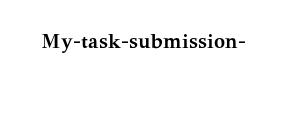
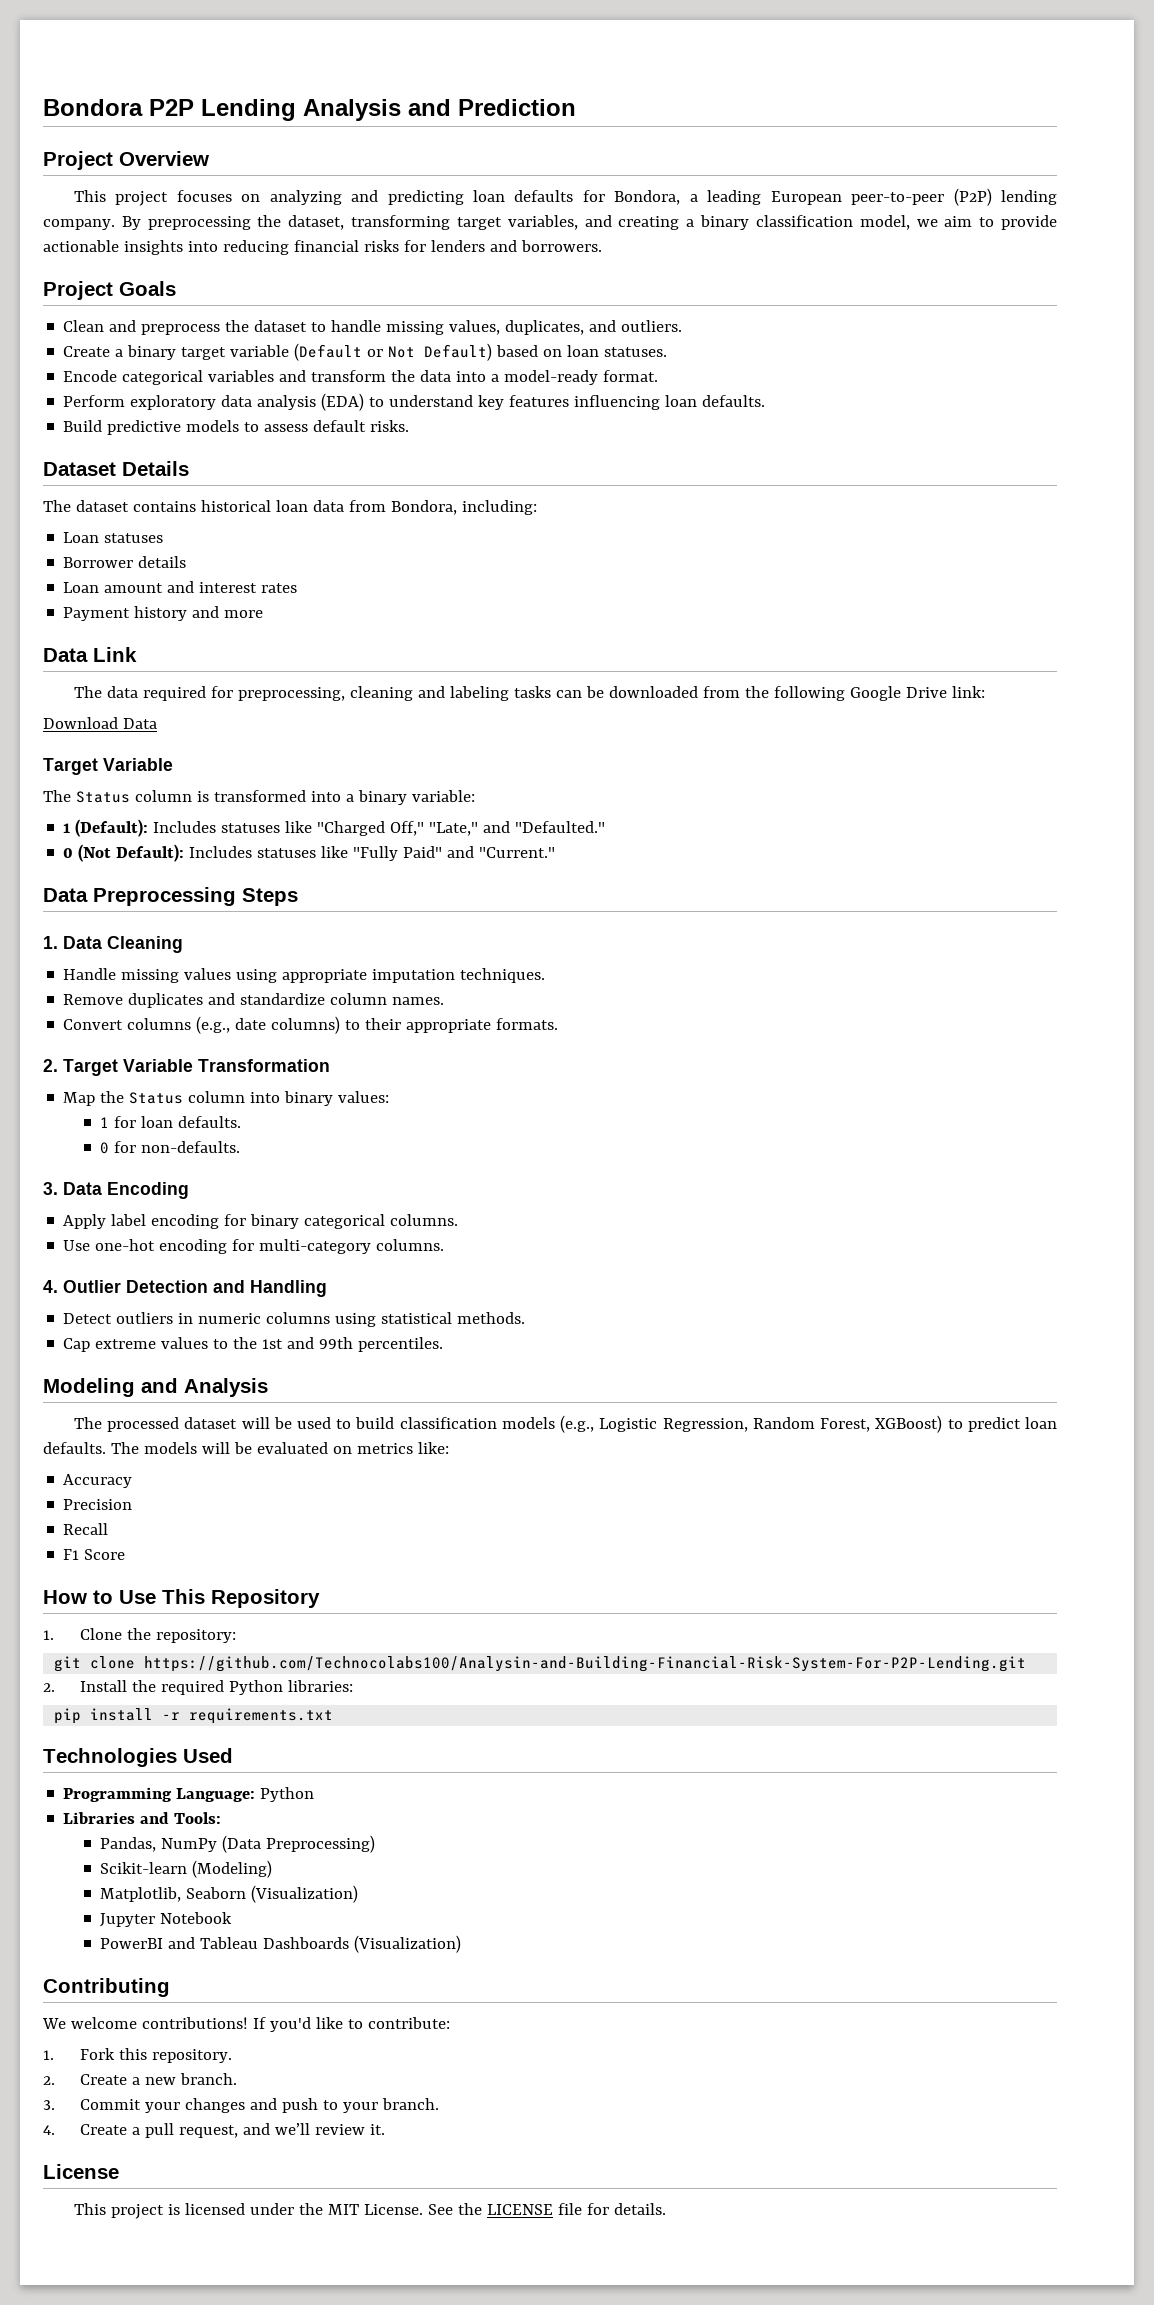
- My-task-submission-
+ Bondora P2P Lending Analysis and Prediction
+ Project Overview
+ This project focuses on analyzing and predicting loan defaults for Bondora, a leading European peer-to-peer (P2P) lending company. By preprocessing the dataset, transforming target variables, and creating a binary classification model, we aim to provide actionable insights into reducing financial risks for lenders and borrowers.
+ Project Goals
+ Clean and preprocess the dataset to handle missing values, duplicates, and outliers.
+ Create a binary target variable (Default or Not Default) based on loan statuses.
+ Encode categorical variables and transform the data into a model-ready format.
+ Perform exploratory data analysis (EDA) to understand key features influencing loan defaults.
+ Build predictive models to assess default risks.
+ Dataset Details
+ The dataset contains historical loan data from Bondora, including:
+ Loan statuses
+ Borrower details
+ Loan amount and interest rates
+ Payment history and more
+ Data Link
+ The data required for preprocessing, cleaning and labeling tasks can be downloaded from the following Google Drive link:
+ Download Data
+ Target Variable
+ The Status column is transformed into a binary variable:
+ 1 (Default): Includes statuses like "Charged Off," "Late," and "Defaulted."
+ 0 (Not Default): Includes statuses like "Fully Paid" and "Current."
+ Data Preprocessing Steps
+ 1. Data Cleaning
+ Handle missing values using appropriate imputation techniques.
+ Remove duplicates and standardize column names.
+ Convert columns (e.g., date columns) to their appropriate formats.
+ 2. Target Variable Transformation
+ Map the Status column into binary values:
+ 1 for loan defaults.
+ 0 for non-defaults.
+ 3. Data Encoding
+ Apply label encoding for binary categorical columns.
+ Use one-hot encoding for multi-category columns.
+ 4. Outlier Detection and Handling
+ Detect outliers in numeric columns using statistical methods.
+ Cap extreme values to the 1st and 99th percentiles.
+ Modeling and Analysis
+ The processed dataset will be used to build classification models (e.g., Logistic Regression, Random Forest, XGBoost) to predict loan defaults. The models will be evaluated on metrics like:
+ Accuracy
+ Precision
+ Recall
+ F1 Score
+ How to Use This Repository
+ 1. Clone the repository:
+ git clone https://github.com/Technocolabs100/Analysin-and-Building-Financial-Risk-System-For-P2P-Lending.git
+ 2. Install the required Python libraries:
+ pip install -r requirements.txt
+ Technologies Used
+ Programming Language: Python
+ Libraries and Tools:
+ Pandas, NumPy (Data Preprocessing)
+ Scikit-learn (Modeling)
+ Matplotlib, Seaborn (Visualization)
+ Jupyter Notebook
+ PowerBI and Tableau Dashboards (Visualization)
+ Contributing
+ We welcome contributions! If you'd like to contribute:
+ 1. Fork this repository.
+ 2. Create a new branch.
+ 3. Commit your changes and push to your branch.
+ 4. Create a pull request, and we’ll review it.
+ License
+ This project is licensed under the MIT License. See the LICENSE file for details.

